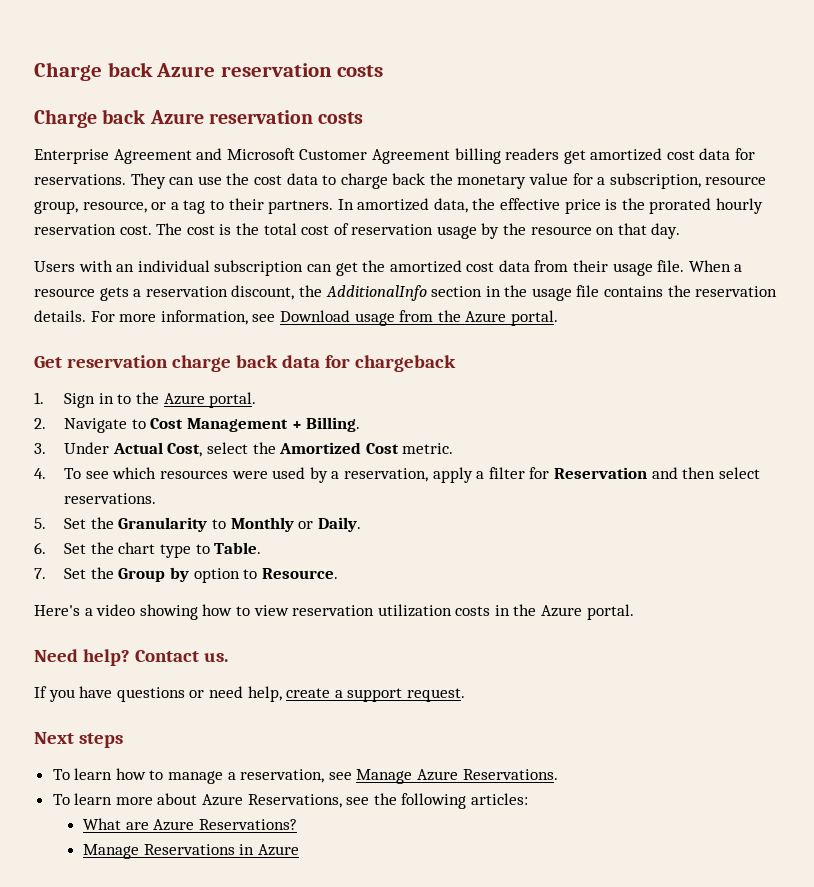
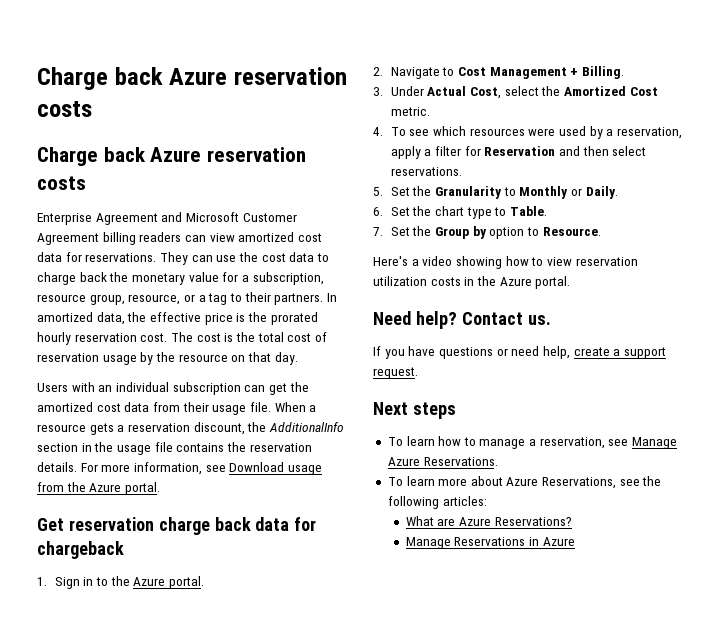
- Enterprise Agreement and Microsoft Customer Agreement billing readers get amortized cost data for reservations.
+ Enterprise Agreement and Microsoft Customer Agreement billing readers can view amortized cost data for reservations.

